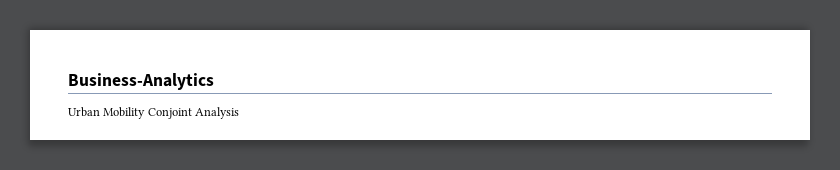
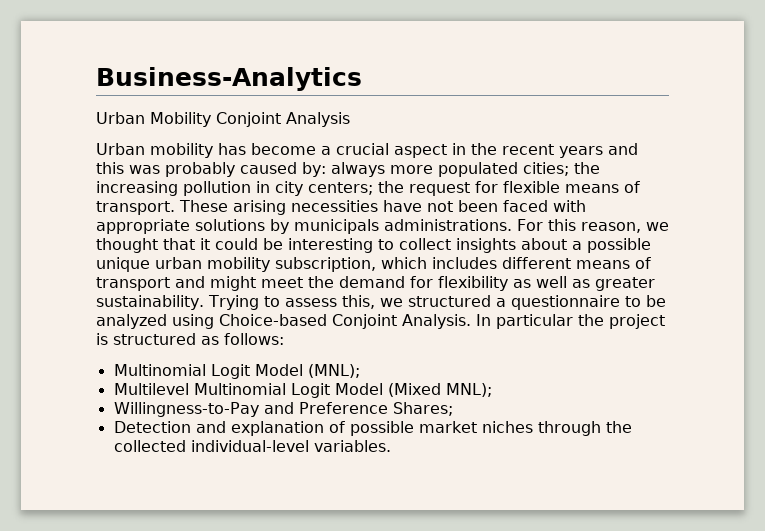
+ Urban mobility has become a crucial aspect in the recent years and this was probably caused by: always more populated cities; the increasing pollution in city centers; the request for flexible means of transport. These arising necessities have not been faced with appropriate solutions by municipals administrations. For this reason, we thought that it could be interesting to collect insights about a possible unique urban mobility subscription, which includes different means of transport and might meet the demand for flexibility as well as greater sustainability. Trying to assess this, we structured a questionnaire to be analyzed using Choice-based Conjoint Analysis. In particular the project is structured as follows:
+ Multinomial Logit Model (MNL);
+ Multilevel Multinomial Logit Model (Mixed MNL);
+ Willingness-to-Pay and Preference Shares;
+ Detection and explanation of possible market niches through the collected individual-level variables.

